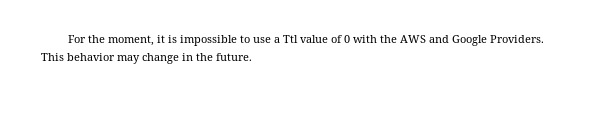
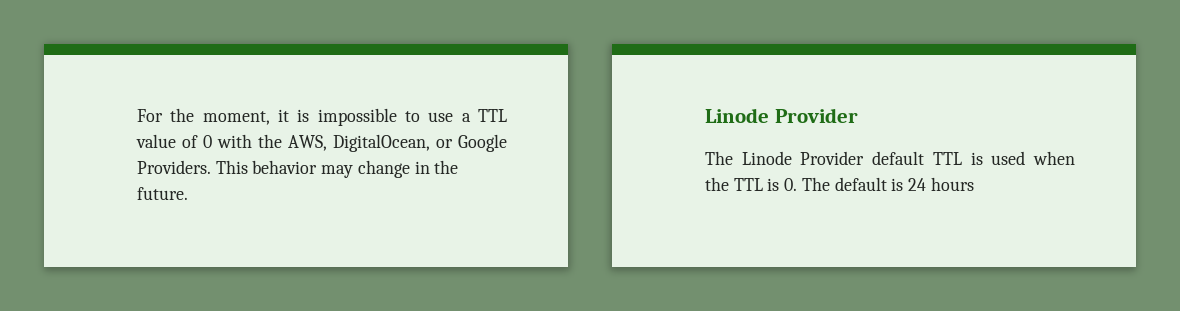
- For the moment, it is impossible to use a Ttl value of 0 with the AWS and Google Providers.
+ For the moment, it is impossible to use a TTL value of 0 with the AWS, DigitalOcean, or Google Providers.
  This behavior may change in the future.
+ Linode Provider
+ The Linode Provider default TTL is used when the TTL is 0. The default is 24 hours

